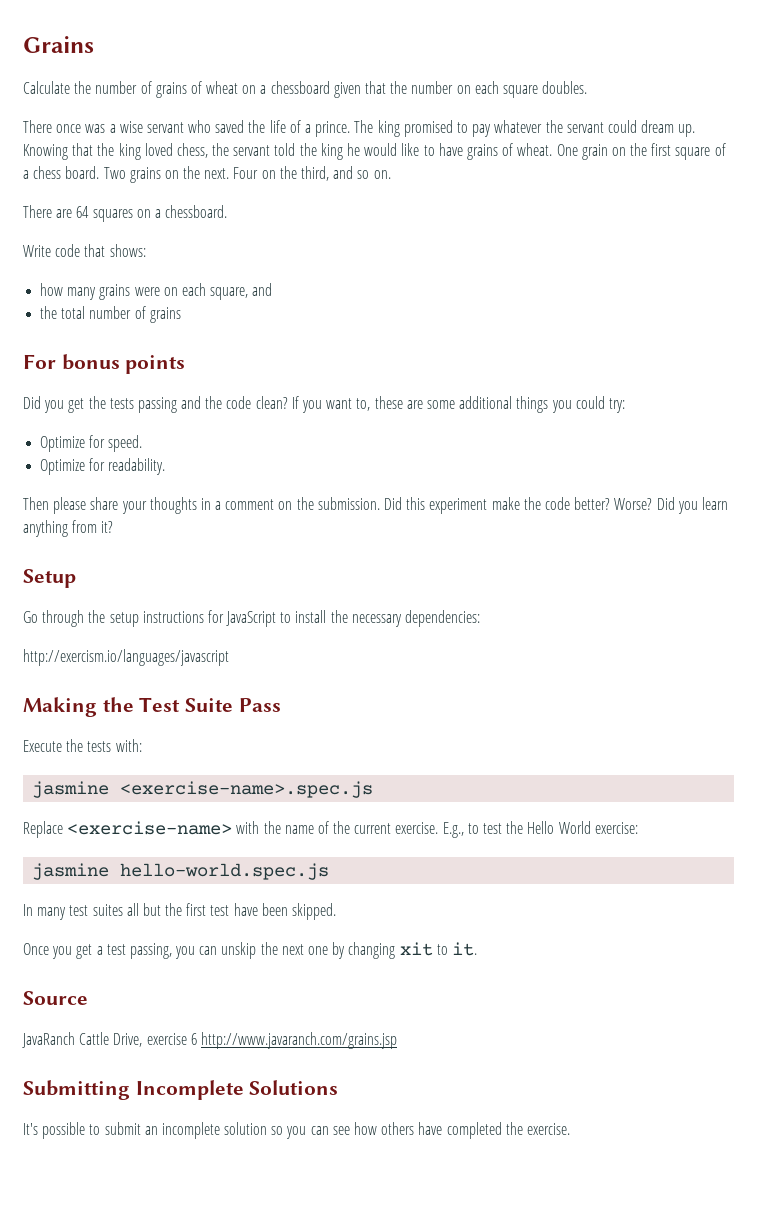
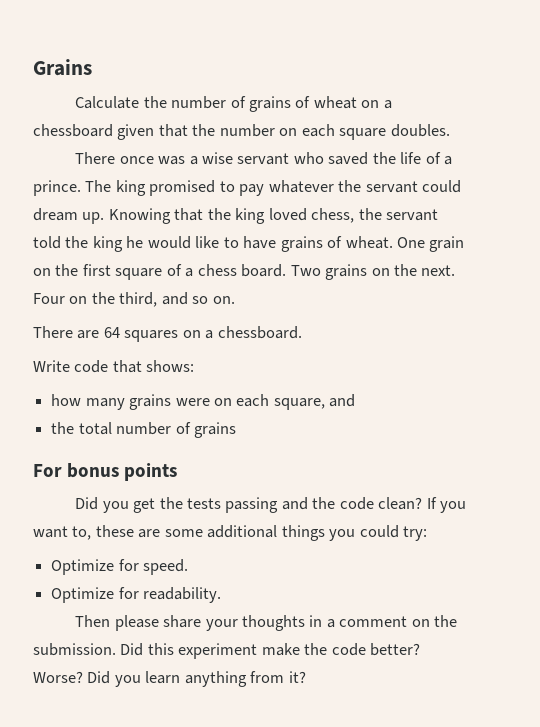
- Setup
- Go through the setup instructions for JavaScript to install the necessary dependencies:
- http://exercism.io/languages/javascript
- Making the Test Suite Pass
- Execute the tests with:
- jasmine <exercise-name>.spec.js
- Replace <exercise-name> with the name of the current exercise. E.g., to test the Hello World exercise:
- jasmine hello-world.spec.js
- In many test suites all but the first test have been skipped.
- Once you get a test passing, you can unskip the next one by changing xit to it.
- Source
- JavaRanch Cattle Drive, exercise 6 http://www.javaranch.com/grains.jsp
- Submitting Incomplete Solutions
- It's possible to submit an incomplete solution so you can see how others have completed the exercise.

